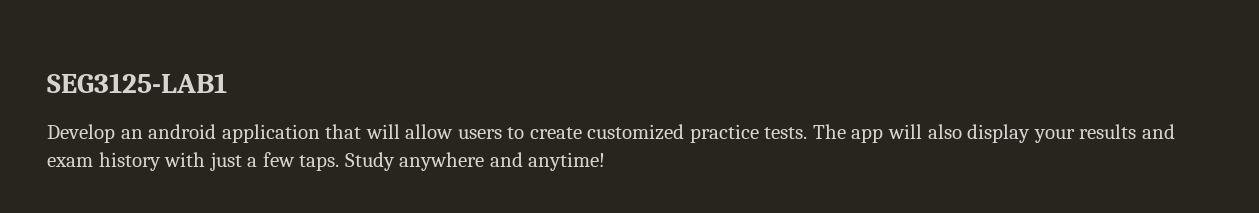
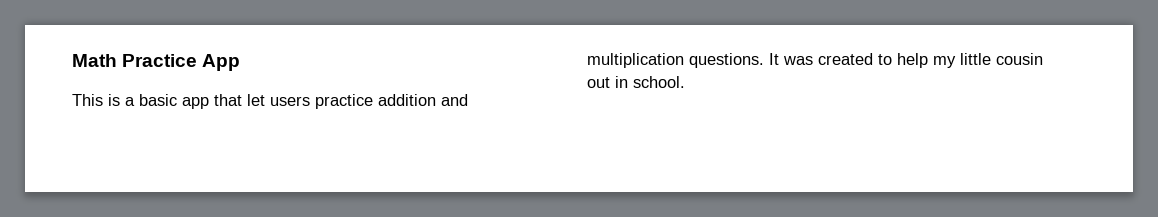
- SEG3125-LAB1
- Develop an android application that will allow users to create customized practice tests. The app will also display your results and exam history with just a few taps. Study anywhere and anytime!
+ Math Practice App
+ This is a basic app that let users practice addition and multiplication questions. It was created to help my little cousin out in school.

